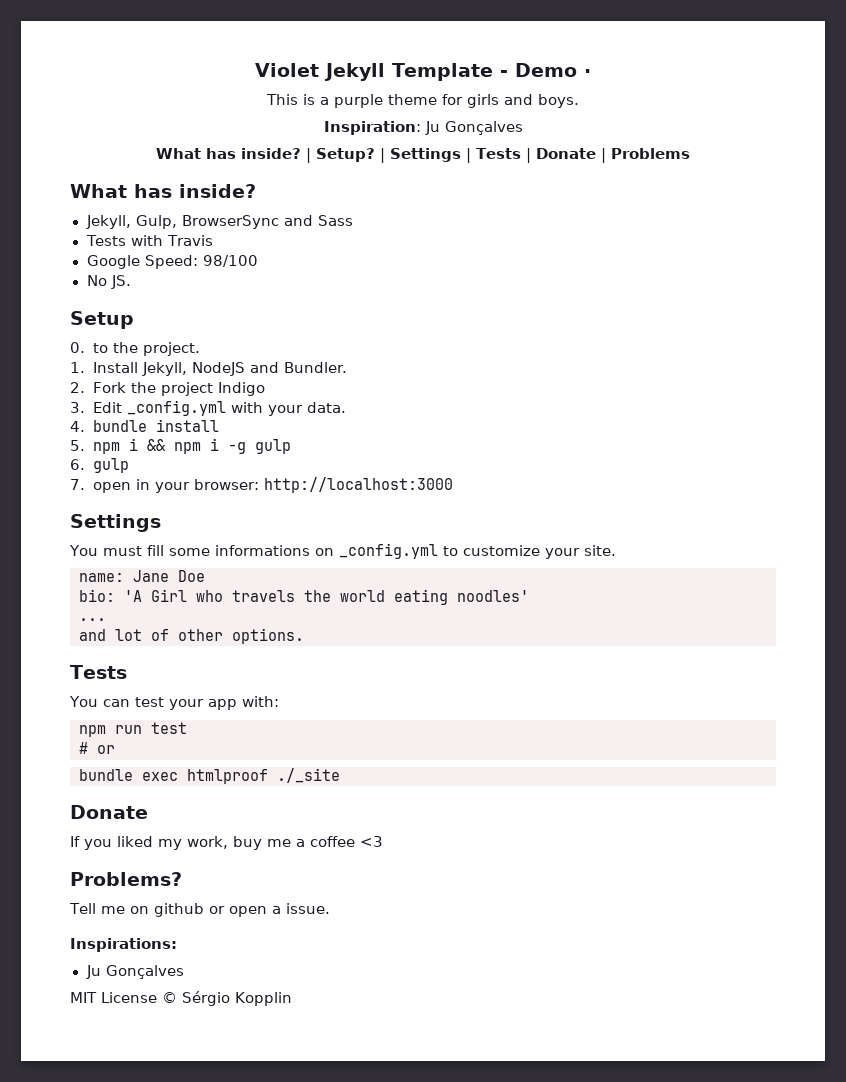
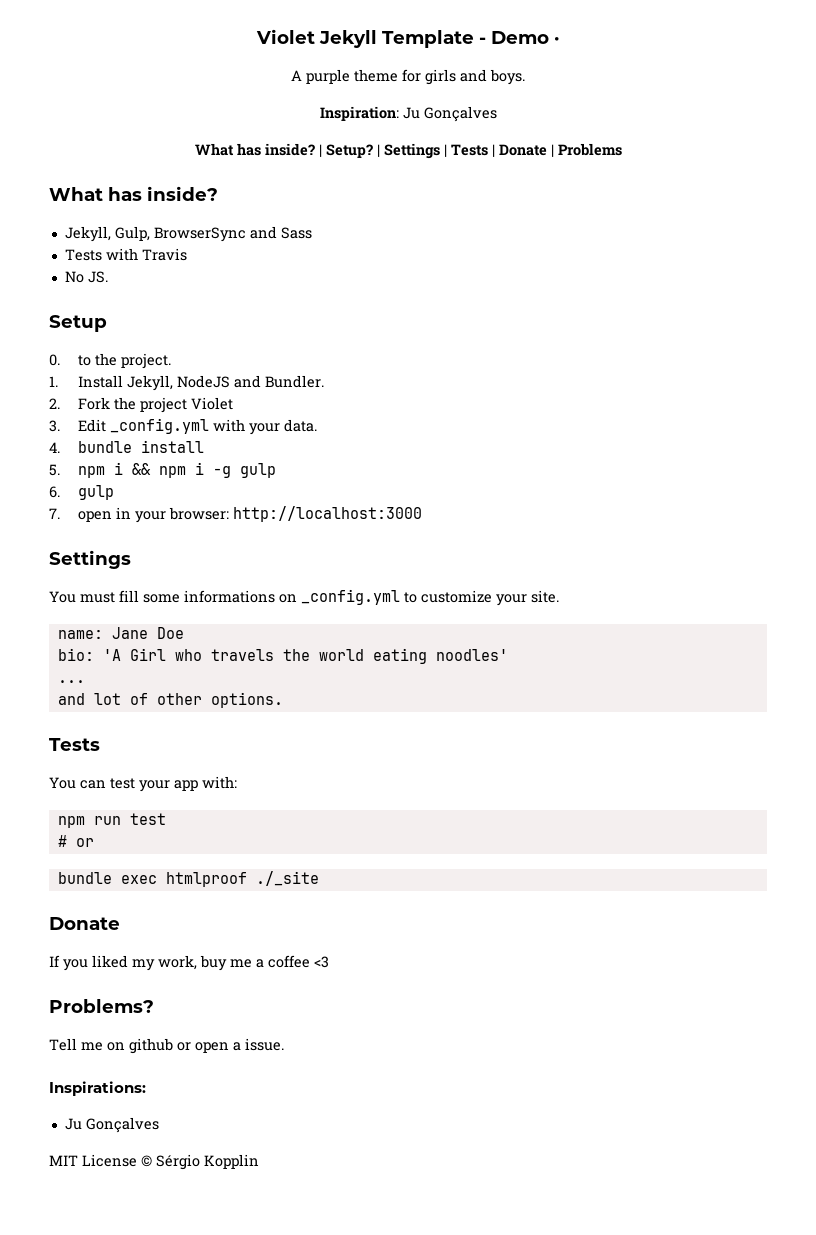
- This is a purple theme for girls and boys.
+ A purple theme for girls and boys.
- Google Speed: 98/100
- 2. Fork the project Indigo
+ 2. Fork the project Violet

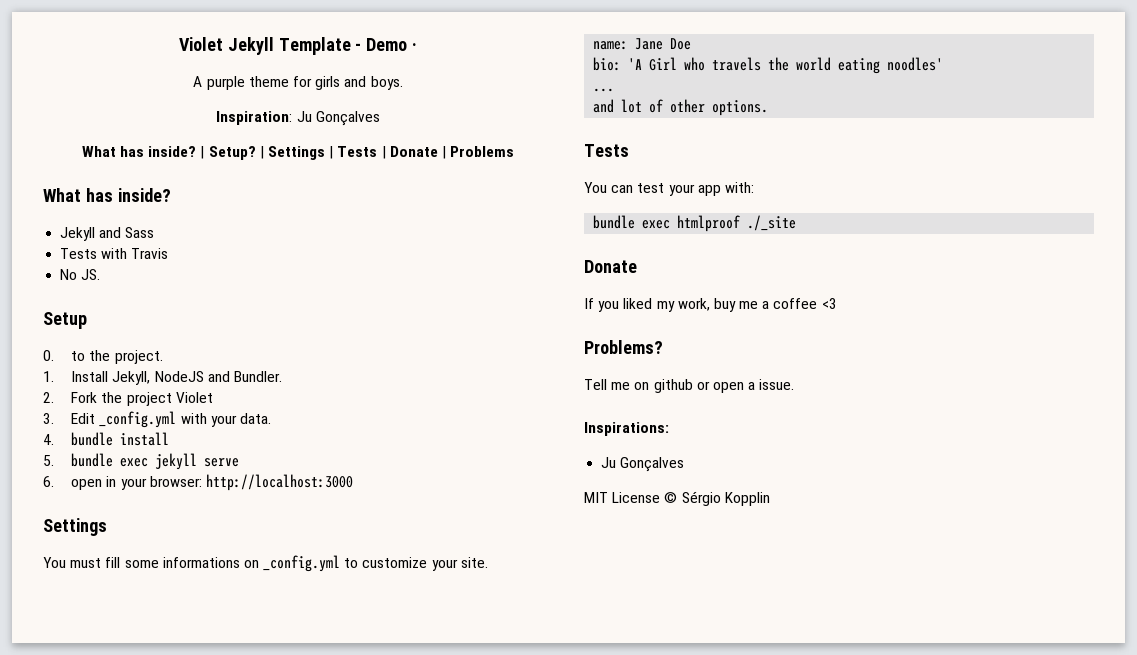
- Jekyll, Gulp, BrowserSync and Sass
+ Jekyll and Sass
- 5. npm i && npm i -g gulp
- 6. gulp
- 7. open in your browser: http://localhost:3000
+ 5. bundle exec jekyll serve
+ 6. open in your browser: http://localhost:3000
- npm run test
- # or

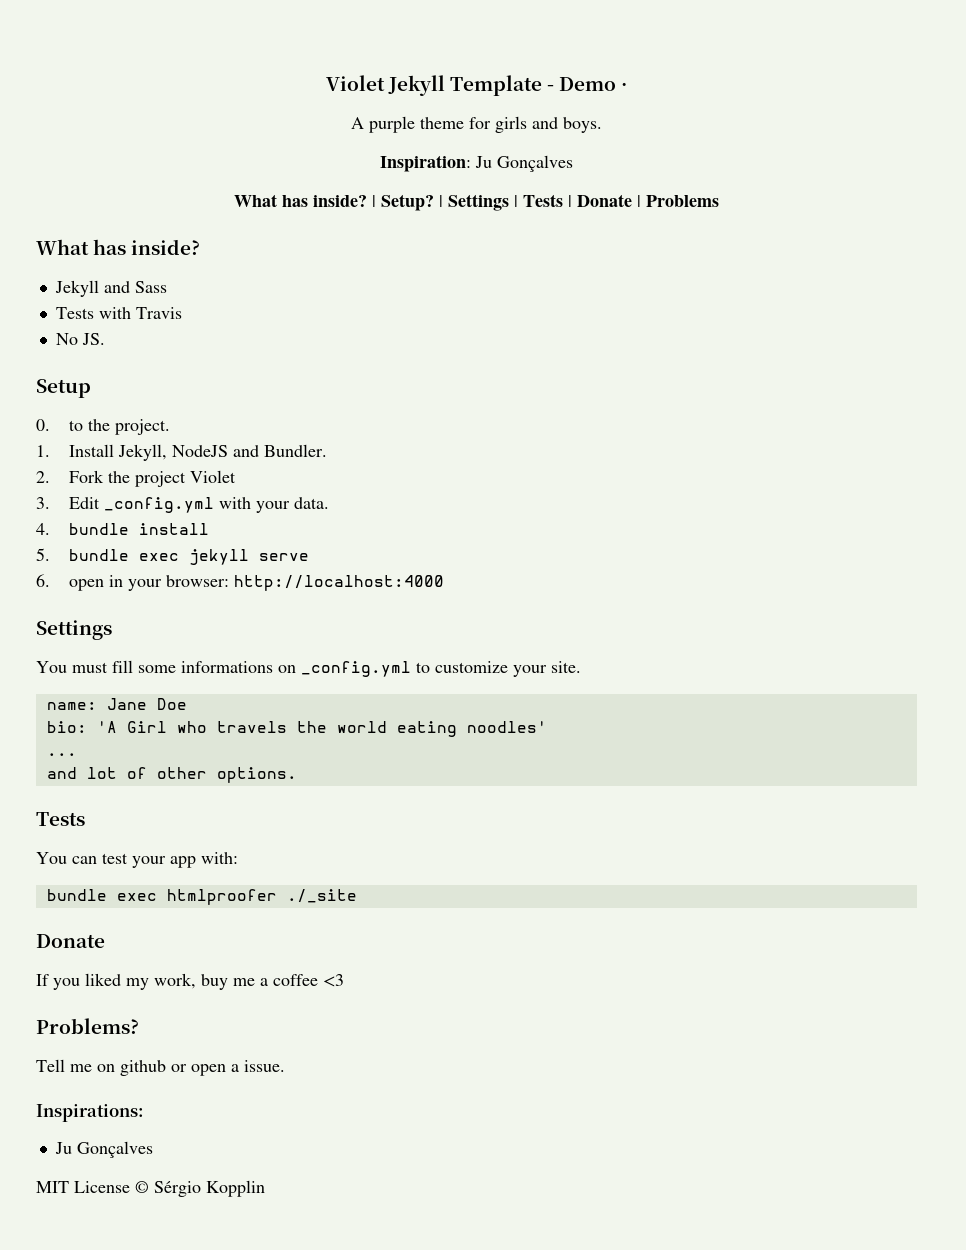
- 6. open in your browser: http://localhost:3000
+ 6. open in your browser: http://localhost:4000
- bundle exec htmlproof ./_site
+ bundle exec htmlproofer ./_site

